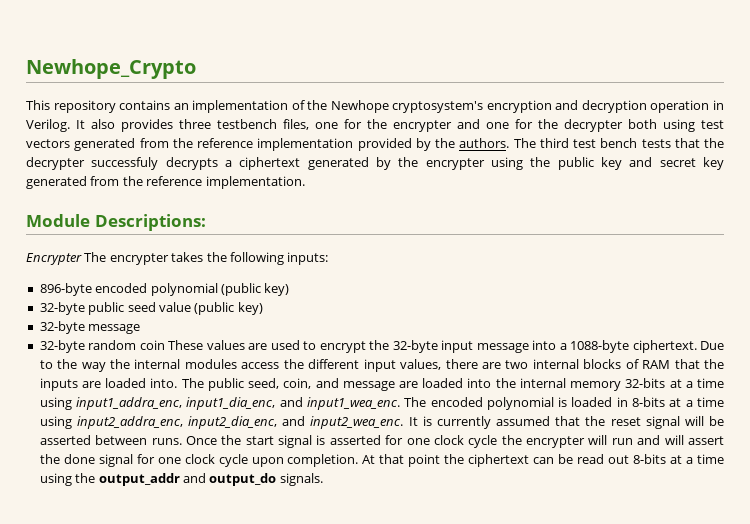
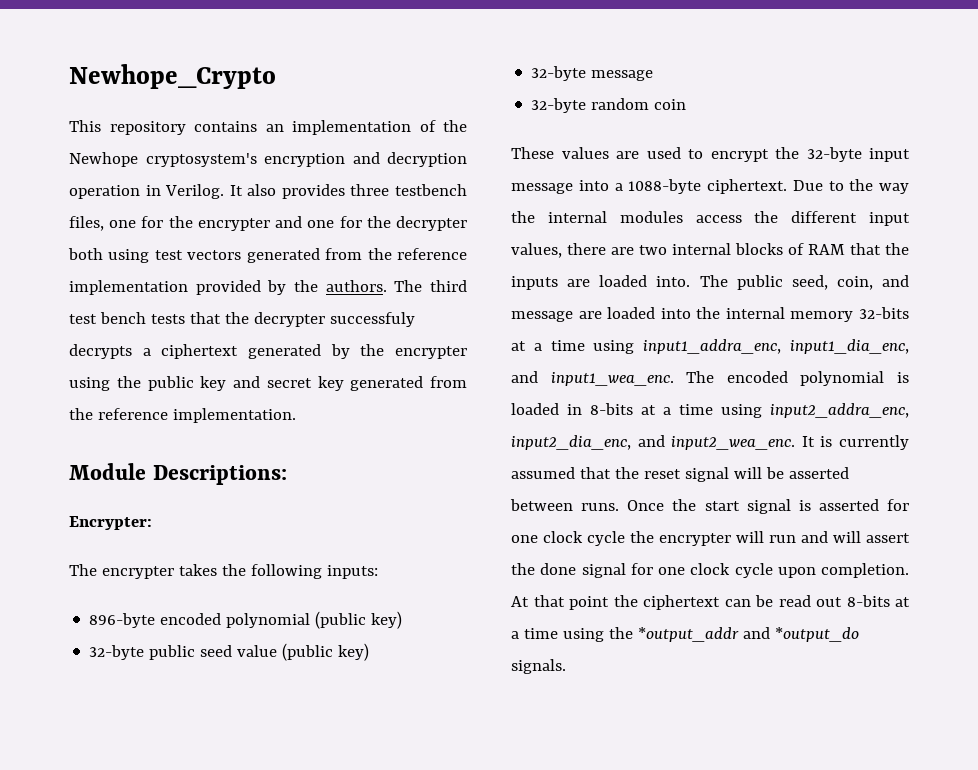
- Encrypter The encrypter takes the following inputs:
+ Encrypter:
+ The encrypter takes the following inputs:
- 32-byte random coin These values are used to encrypt the 32-byte input message into a 1088-byte ciphertext.
+ 32-byte random coin
+ These values are used to encrypt the 32-byte input message into a 1088-byte ciphertext.
- At that point the ciphertext can be read out 8-bits at a time using the output_addr and output_do signals.
+ At that point the ciphertext can be read out 8-bits at a time using the *output_addr and *output_do signals.

